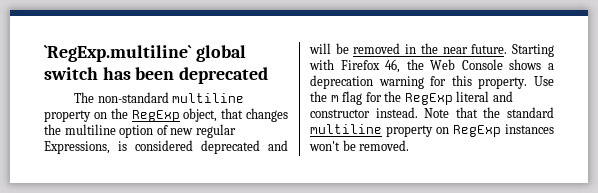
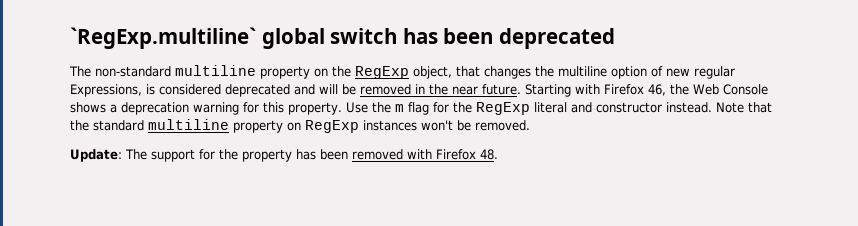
+ Update: The support for the property has been removed with Firefox 48.

